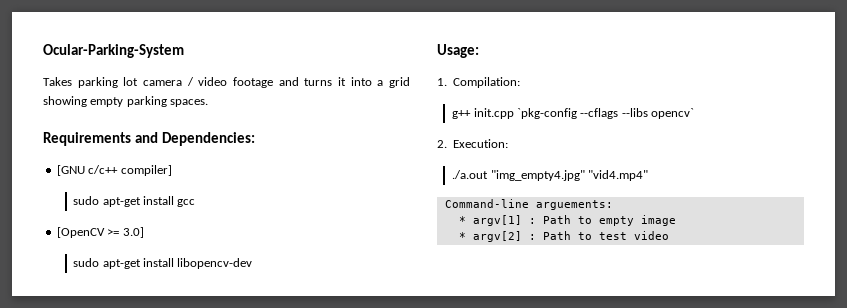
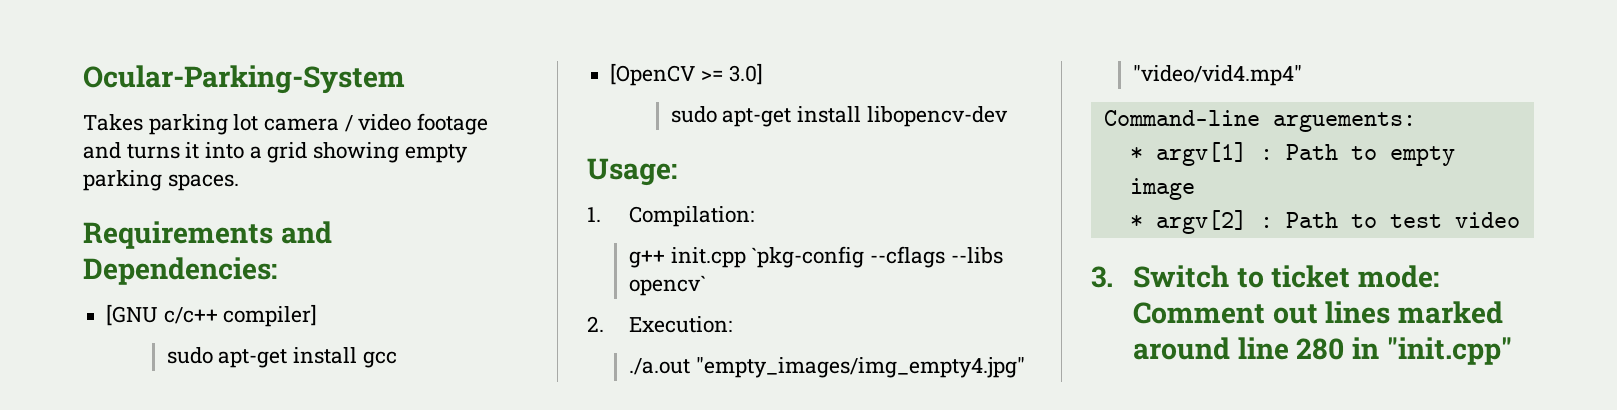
- ./a.out "img_empty4.jpg" "vid4.mp4"
+ ./a.out "empty_images/img_empty4.jpg" "video/vid4.mp4"
+ 3. Switch to ticket mode: Comment out lines marked around line 280 in "init.cpp"

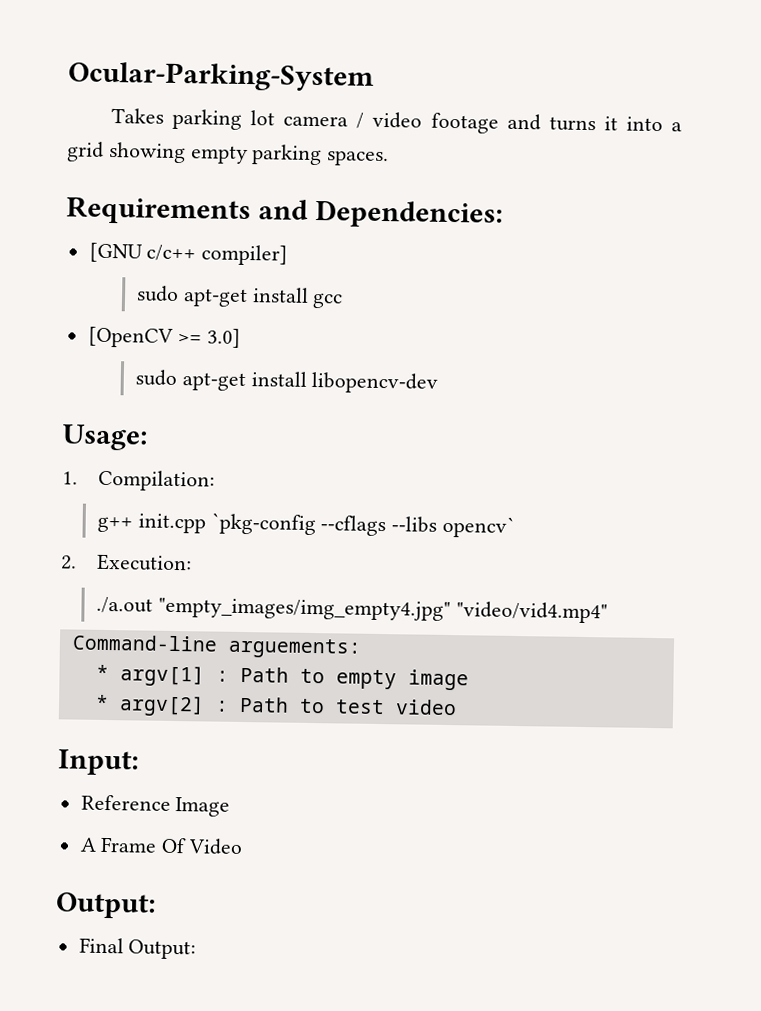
- 3. Switch to ticket mode: Comment out lines marked around line 280 in "init.cpp"
+ Input:
+ Reference Image
+ A Frame Of Video
+ Output:
+ Final Output:

